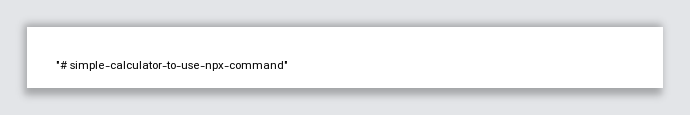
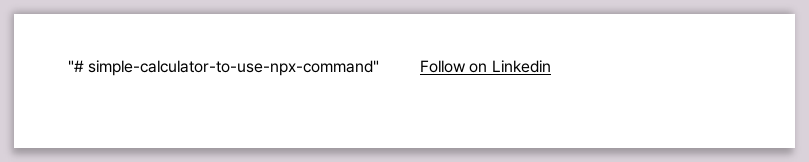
- "# simple-calculator-to-use-npx-command"
+ "# simple-calculator-to-use-npx-command" Follow on Linkedin

